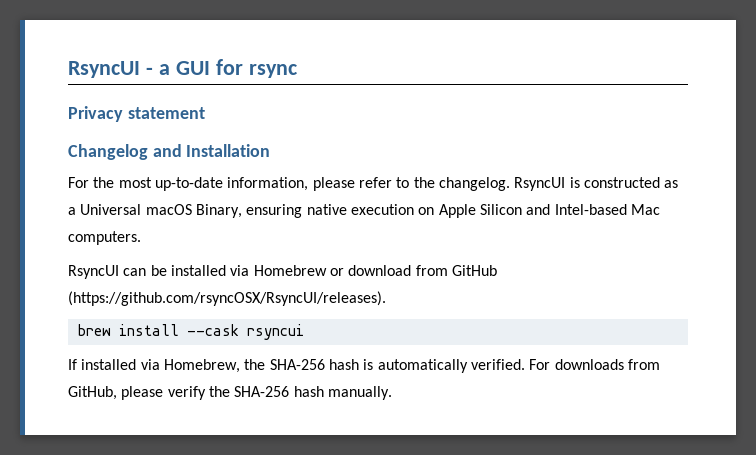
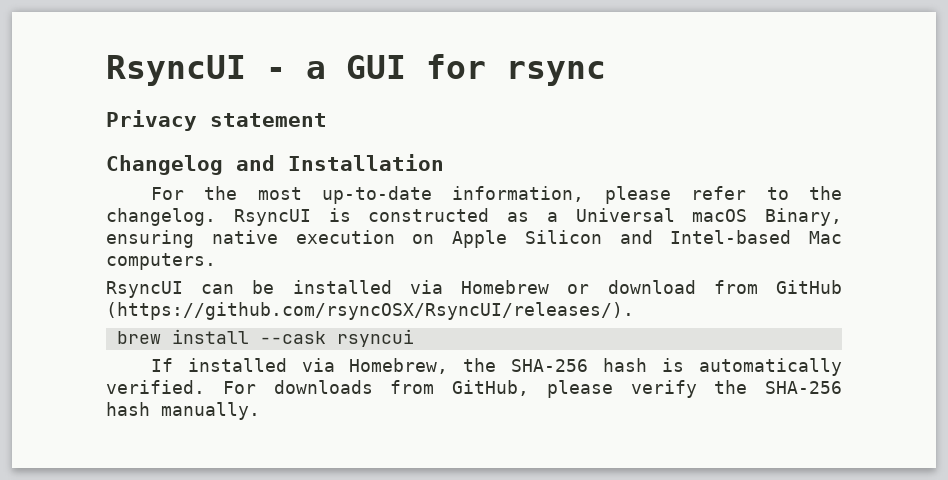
- RsyncUI can be installed via Homebrew or download from GitHub (https://github.com/rsyncOSX/RsyncUI/releases).
+ RsyncUI can be installed via Homebrew or download from GitHub (https://github.com/rsyncOSX/RsyncUI/releases/).

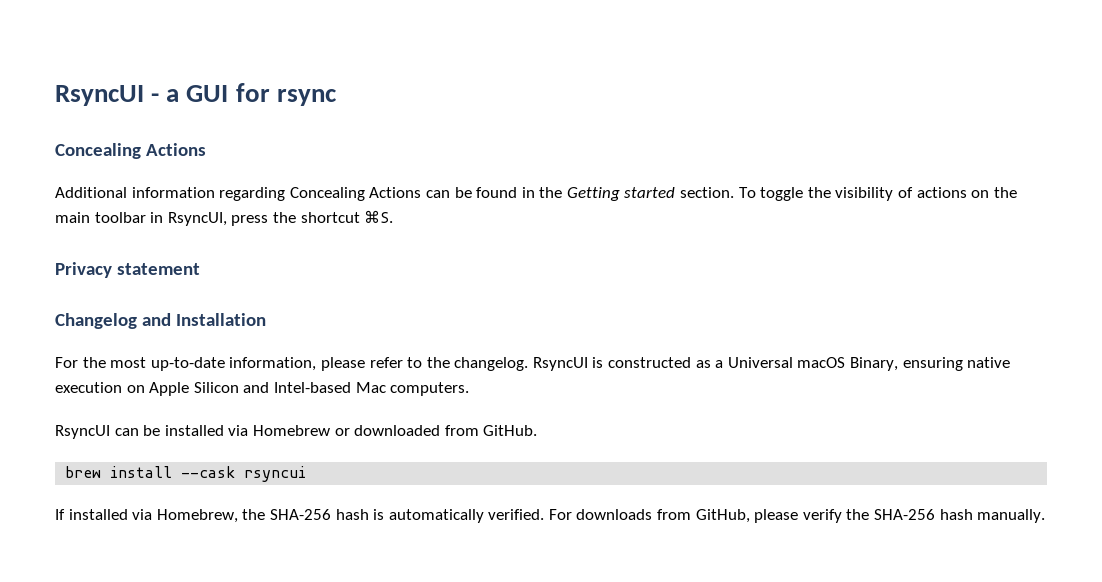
  RsyncUI - a GUI for rsync
+ Concealing Actions
+ Additional information regarding Concealing Actions can be found in the Getting started section. To toggle the visibility of actions on the main toolbar in RsyncUI, press the shortcut ⌘S.
- RsyncUI can be installed via Homebrew or download from GitHub (https://github.com/rsyncOSX/RsyncUI/releases/).
+ RsyncUI can be installed via Homebrew or downloaded from GitHub.

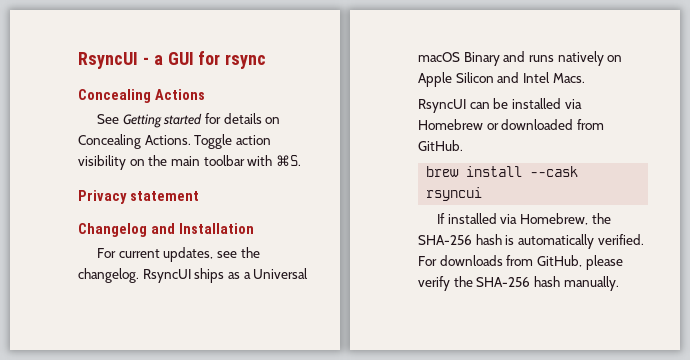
- Additional information regarding Concealing Actions can be found in the Getting started section. To toggle the visibility of actions on the main toolbar in RsyncUI, press the shortcut ⌘S.
+ See Getting started for details on Concealing Actions. Toggle action visibility on the main toolbar with ⌘S.
- For the most up-to-date information, please refer to the changelog.
+ For current updates, see the changelog.
- RsyncUI is constructed as a Universal macOS Binary, ensuring native execution on Apple Silicon and Intel-based Mac computers.
+ RsyncUI ships as a Universal macOS Binary and runs natively on Apple Silicon and Intel Macs.

